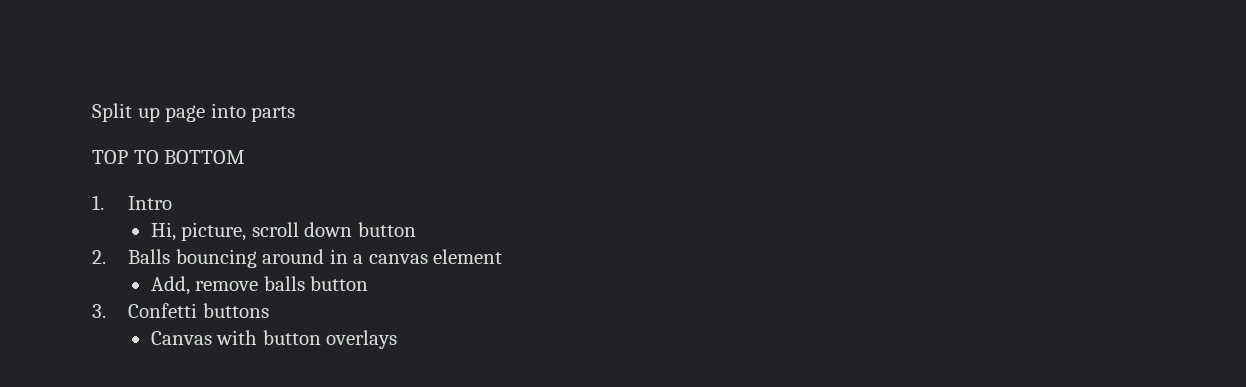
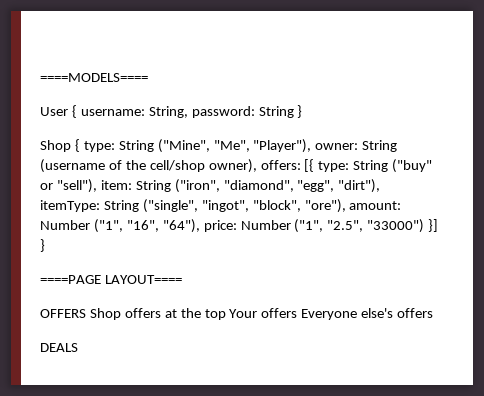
- Split up page into parts
- TOP TO BOTTOM
- 1. Intro
- Hi, picture, scroll down button
- 2. Balls bouncing around in a canvas element
- Add, remove balls button
- 3. Confetti buttons
- Canvas with button overlays
+ ====MODELS====
+ User { username: String, password: String }
+ Shop { type: String ("Mine", "Me", "Player"), owner: String (username of the cell/shop owner), offers: [{ type: String ("buy" or "sell"), item: String ("iron", "diamond", "egg", "dirt"), itemType: String ("single", "ingot", "block", "ore"), amount: Number ("1", "16", "64"), price: Number ("1", "2.5", "33000") }] }
+ ====PAGE LAYOUT====
+ OFFERS Shop offers at the top Your offers Everyone else's offers
+ DEALS

